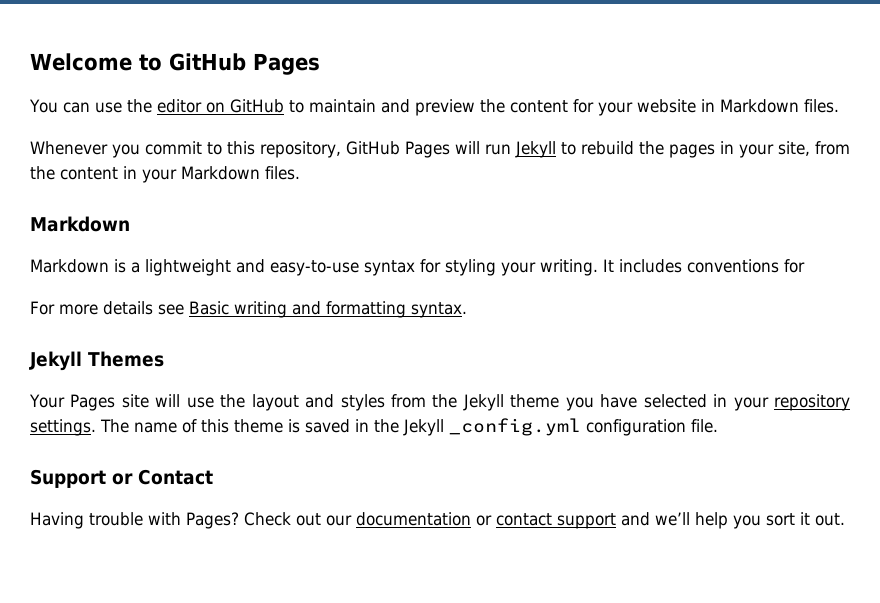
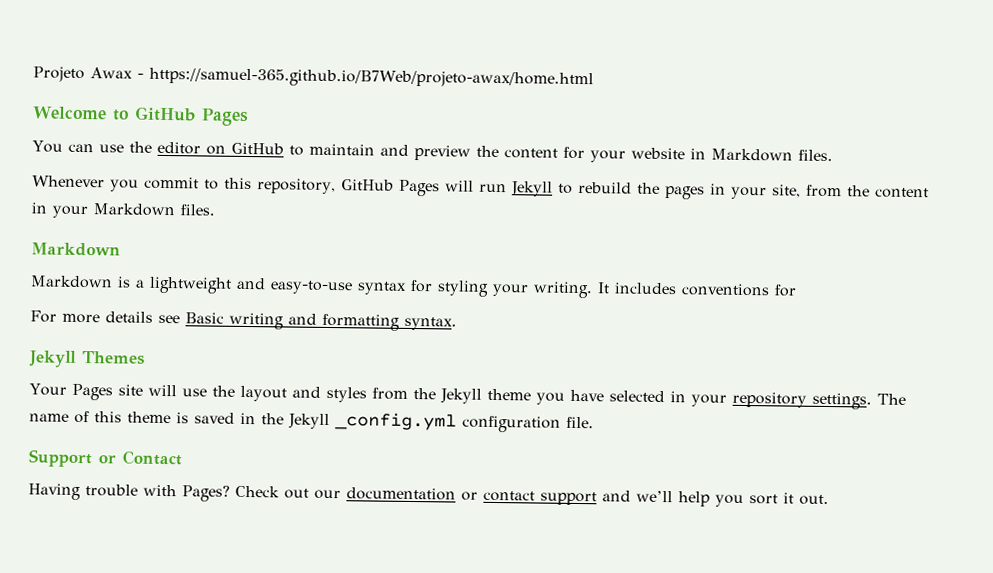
+ Projeto Awax - https://samuel-365.github.io/B7Web/projeto-awax/home.html

